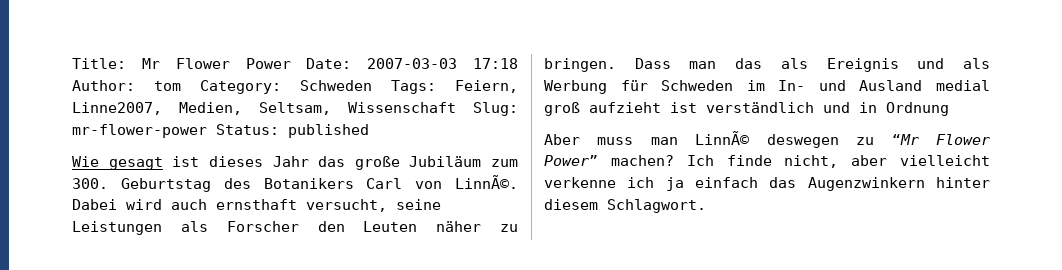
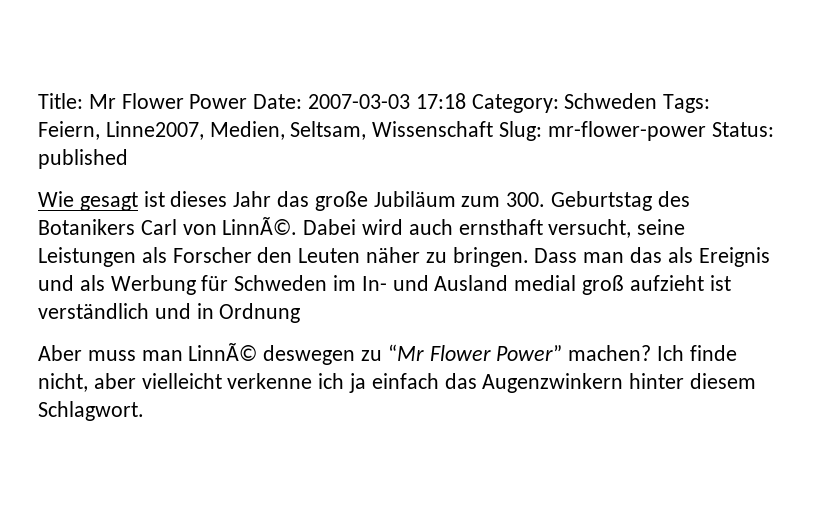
- Title: Mr Flower Power Date: 2007-03-03 17:18 Author: tom Category: Schweden Tags: Feiern, Linne2007, Medien, Seltsam, Wissenschaft Slug: mr-flower-power Status: published
+ Title: Mr Flower Power Date: 2007-03-03 17:18 Category: Schweden Tags: Feiern, Linne2007, Medien, Seltsam, Wissenschaft Slug: mr-flower-power Status: published

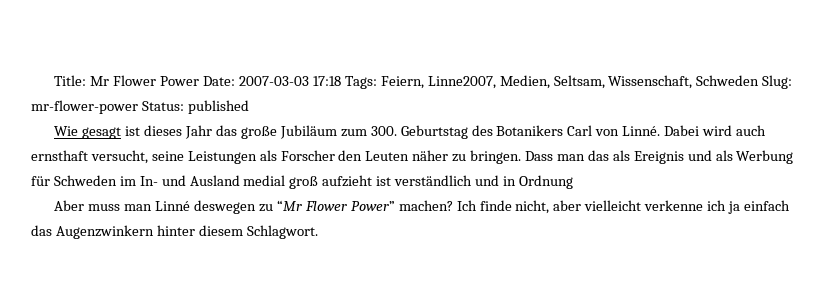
- Title: Mr Flower Power Date: 2007-03-03 17:18 Category: Schweden Tags: Feiern, Linne2007, Medien, Seltsam, Wissenschaft Slug: mr-flower-power Status: published
+ Title: Mr Flower Power Date: 2007-03-03 17:18 Tags: Feiern, Linne2007, Medien, Seltsam, Wissenschaft, Schweden Slug: mr-flower-power Status: published
- Wie gesagt ist dieses Jahr das große Jubiläum zum 300. Geburtstag des Botanikers Carl von LinnÃ©.
+ Wie gesagt ist dieses Jahr das große Jubiläum zum 300. Geburtstag des Botanikers Carl von Linné.
- Aber muss man LinnÃ© deswegen zu “Mr Flower Power” machen?
+ Aber muss man Linné deswegen zu “Mr Flower Power” machen?

